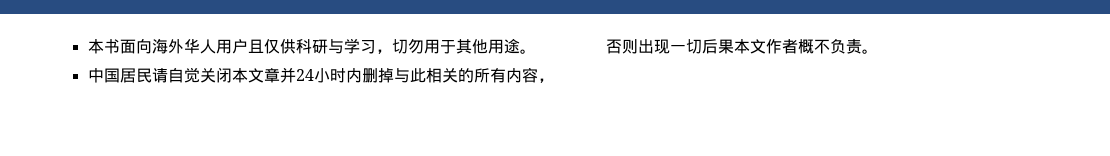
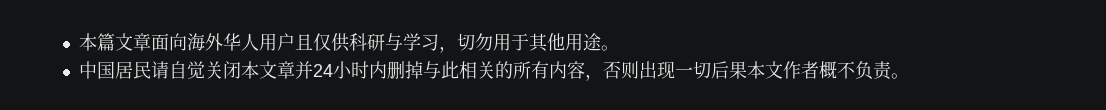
- 本书面向海外华人用户且仅供科研与学习，切勿用于其他用途。
+ 本篇文章面向海外华人用户且仅供科研与学习，切勿用于其他用途。

